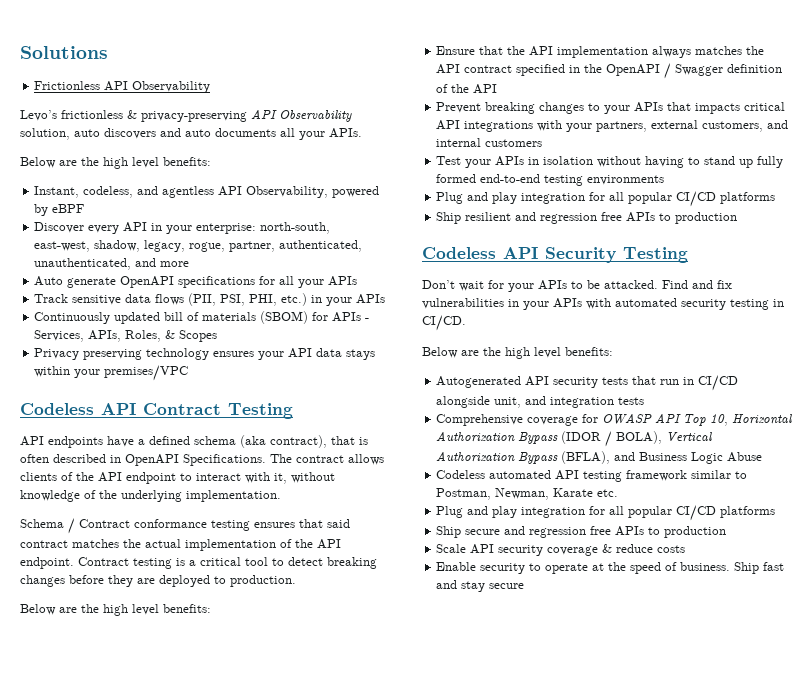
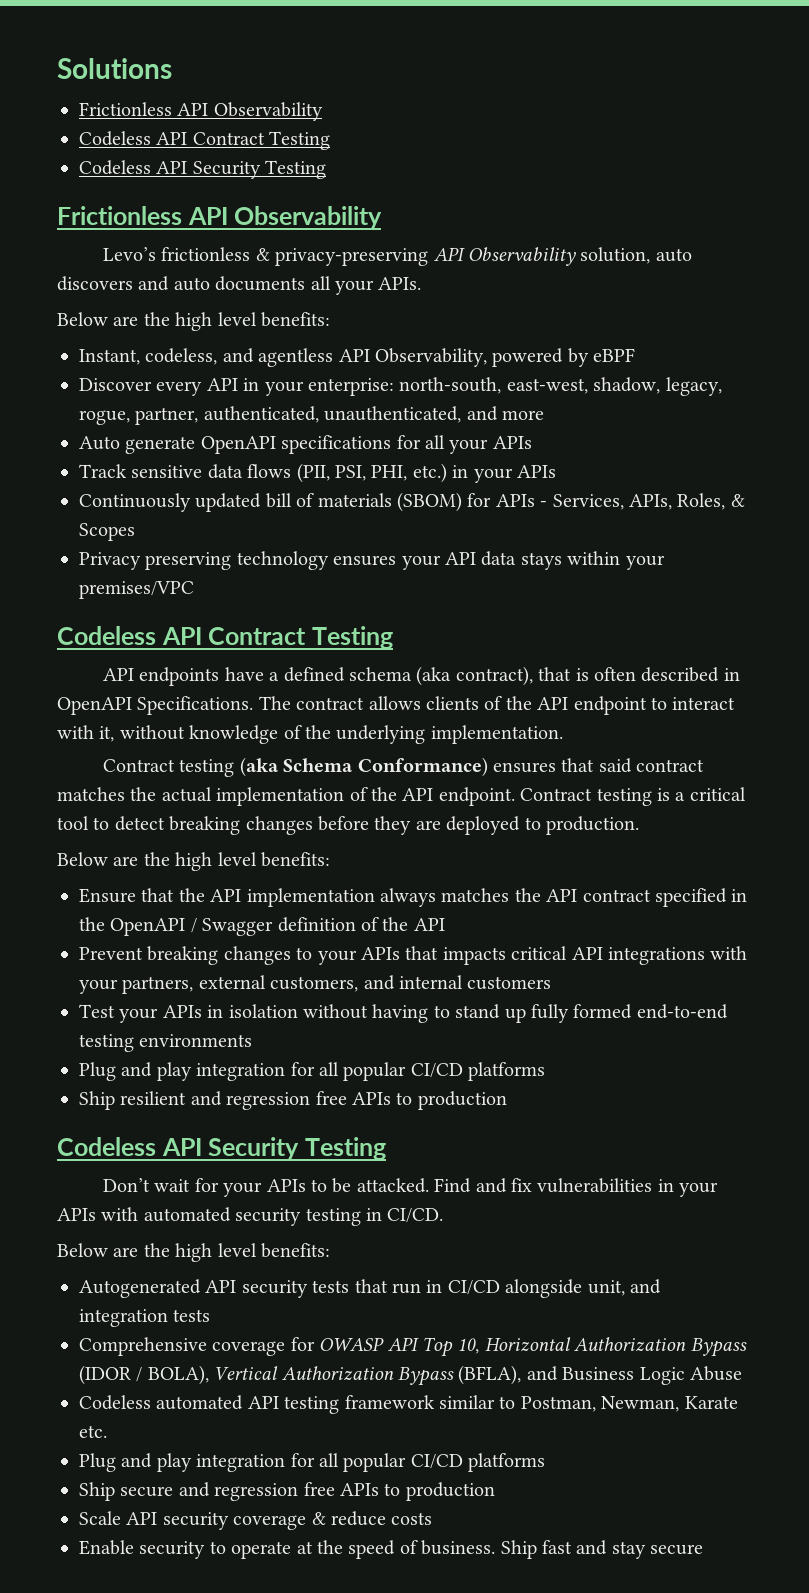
  Solutions
+ Frictionless API Observability
+ Codeless API Contract Testing
+ Codeless API Security Testing
- Schema / Contract conformance testing ensures that said contract matches the actual implementation of the API endpoint.
+ Contract testing (aka Schema Conformance) ensures that said contract matches the actual implementation of the API endpoint.

